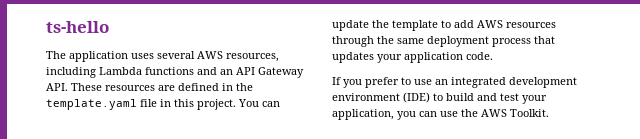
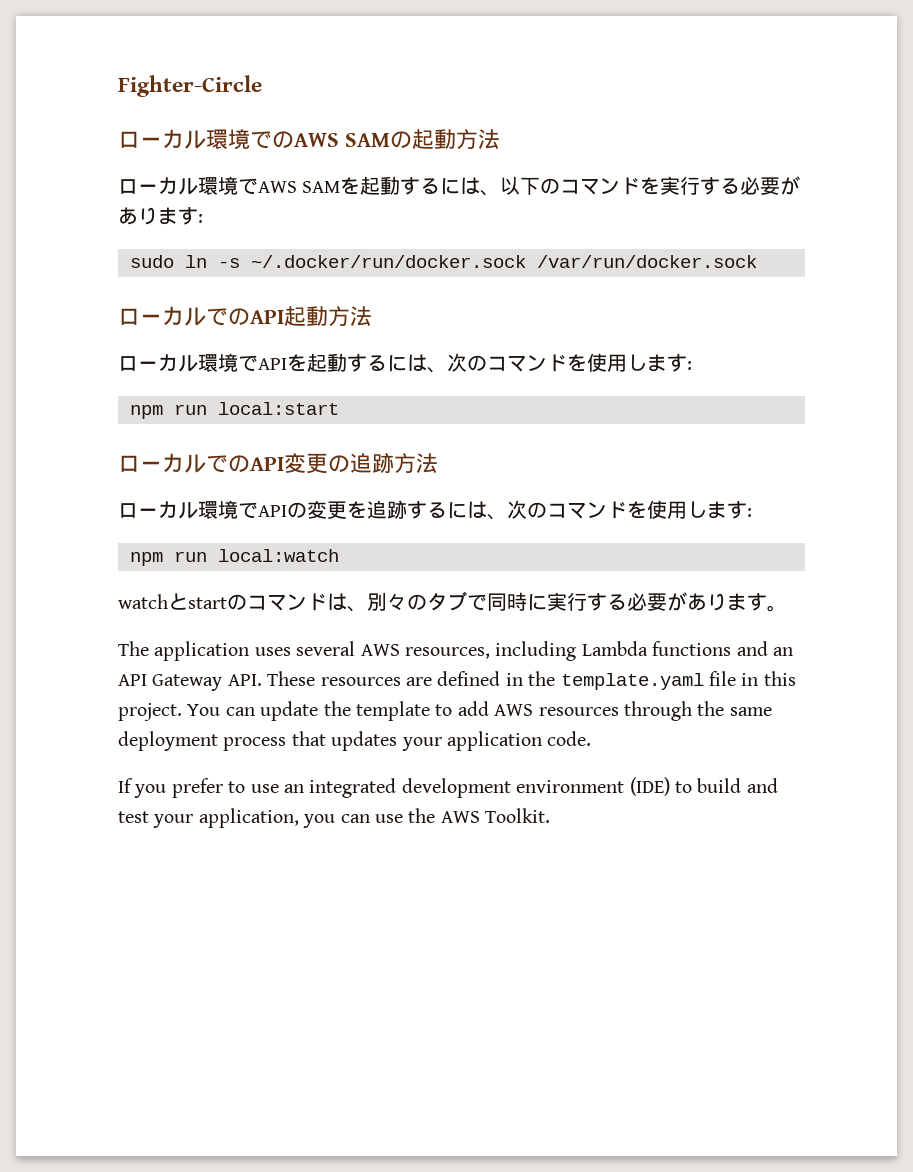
- ts-hello
+ Fighter-Circle
+ ローカル環境でのAWS SAMの起動方法
+ ローカル環境でAWS SAMを起動するには、以下のコマンドを実行する必要があります:
+ sudo ln -s ~/.docker/run/docker.sock /var/run/docker.sock
+ ローカルでのAPI起動方法
+ ローカル環境でAPIを起動するには、次のコマンドを使用します:
+ npm run local:start
+ ローカルでのAPI変更の追跡方法
+ ローカル環境でAPIの変更を追跡するには、次のコマンドを使用します:
+ npm run local:watch
+ watchとstartのコマンドは、別々のタブで同時に実行する必要があります。

